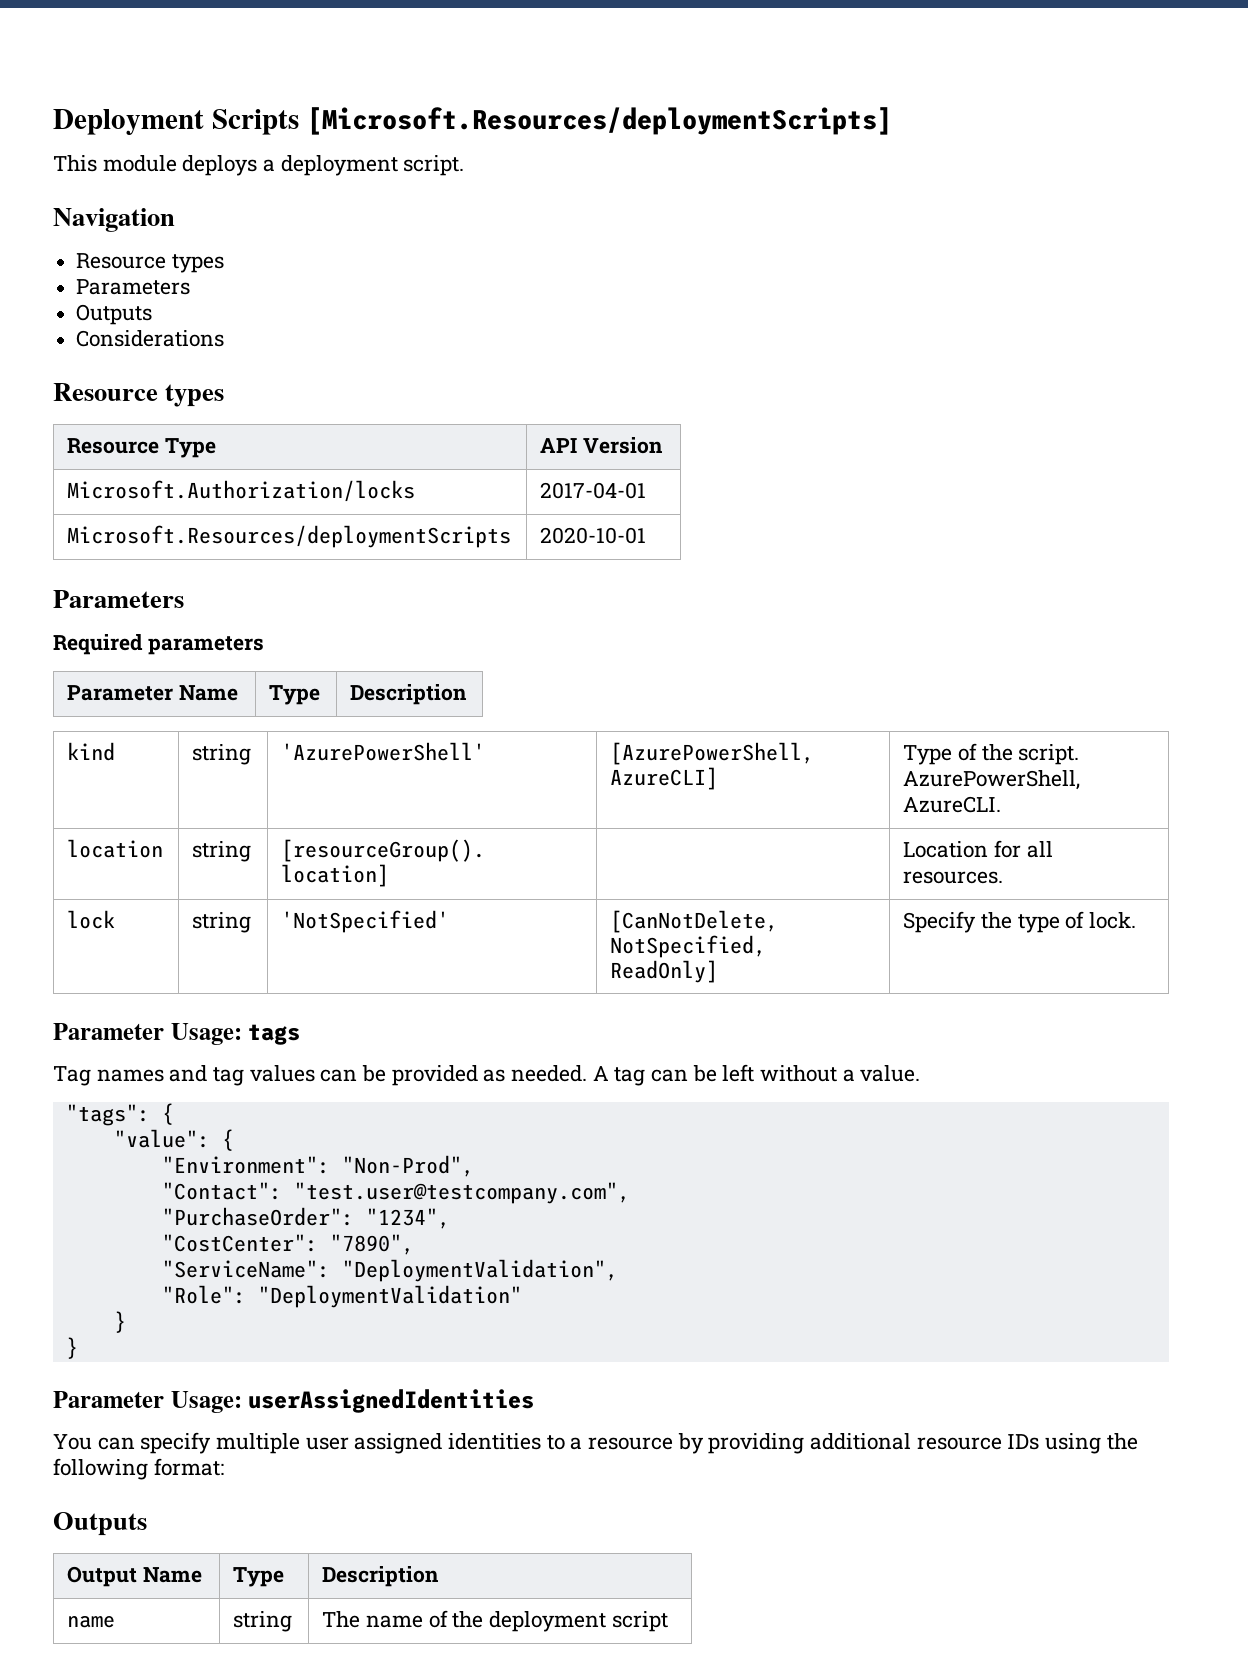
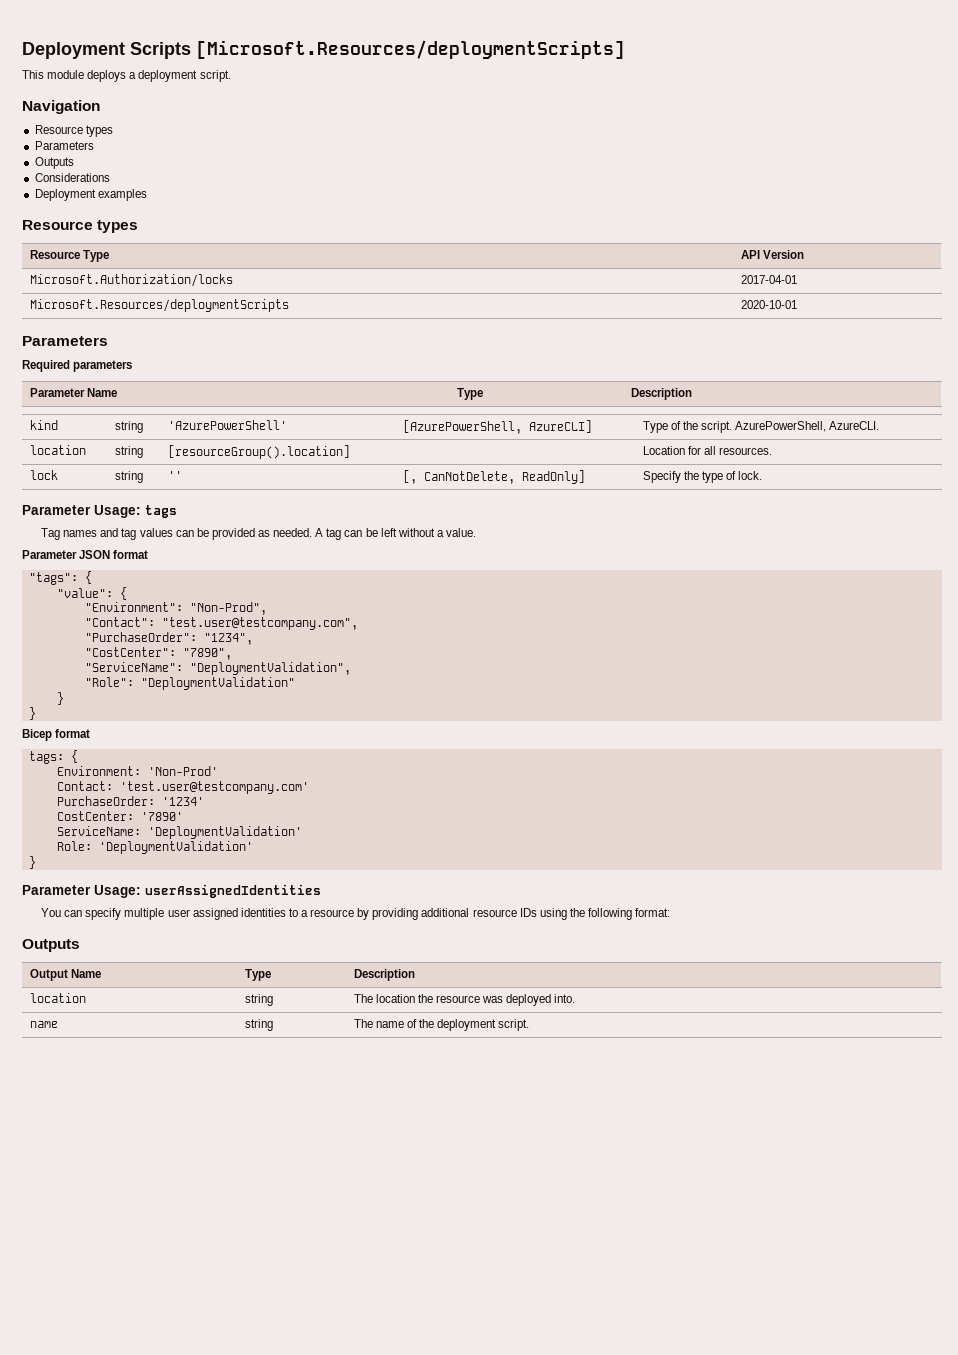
+ Deployment examples
- lock | string | 'NotSpecified' | [CanNotDelete, NotSpecified, ReadOnly] | Specify the type of lock.
+ lock | string | '' | [, CanNotDelete, ReadOnly] | Specify the type of lock.
+ Parameter JSON format
+ Bicep format
+ tags: {
+ Environment: 'Non-Prod'
+ Contact: 'test.user@testcompany.com'
+ PurchaseOrder: '1234'
+ CostCenter: '7890'
+ ServiceName: 'DeploymentValidation'
+ Role: 'DeploymentValidation'
+ }
+ location | string | The location the resource was deployed into.
- name | string | The name of the deployment script
+ name | string | The name of the deployment script.

